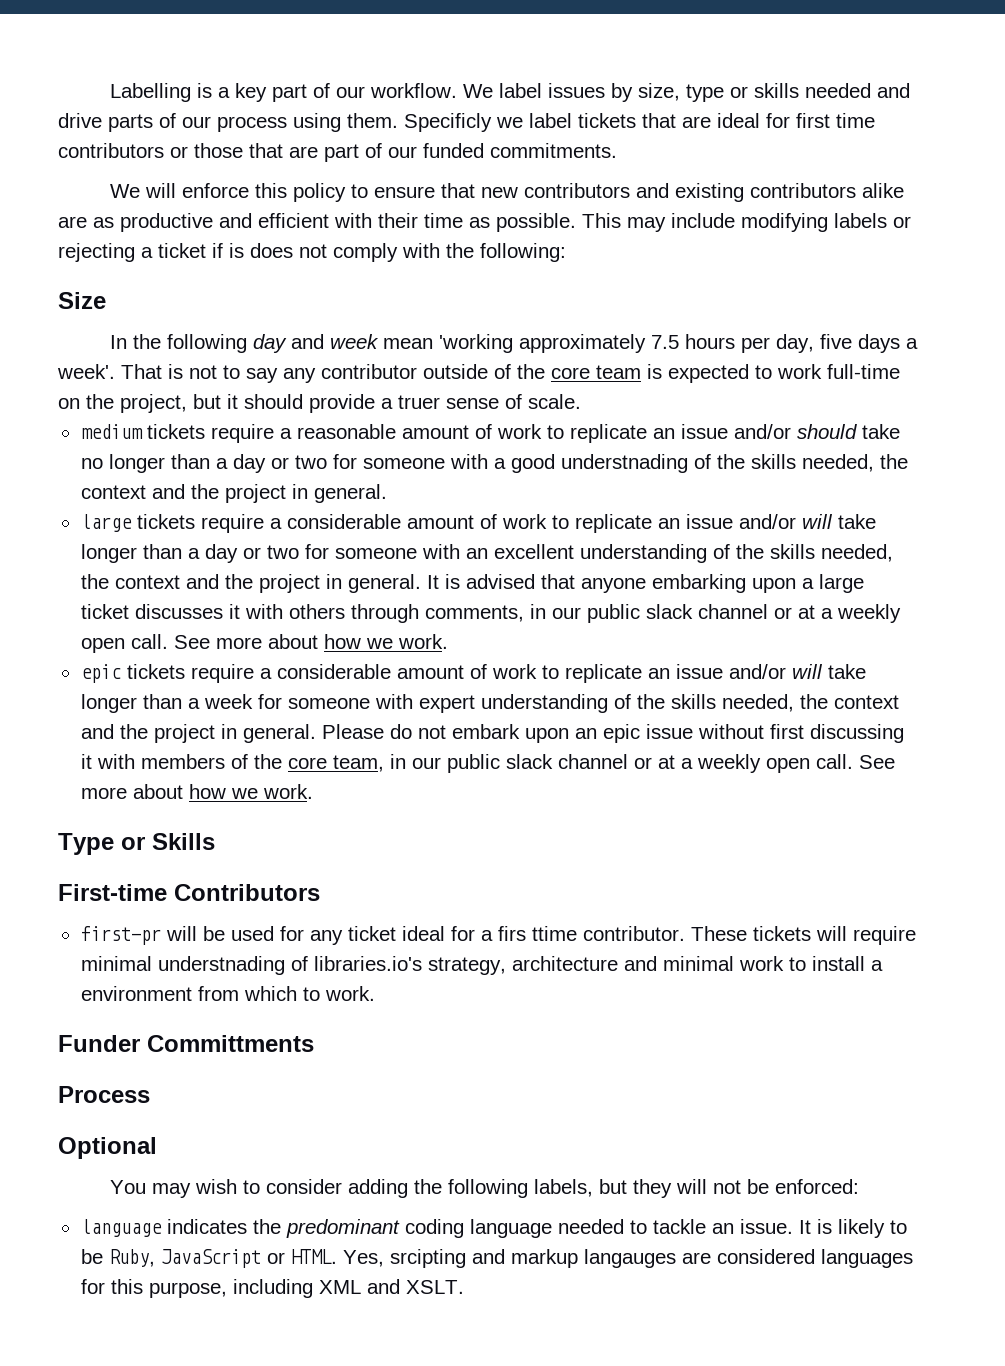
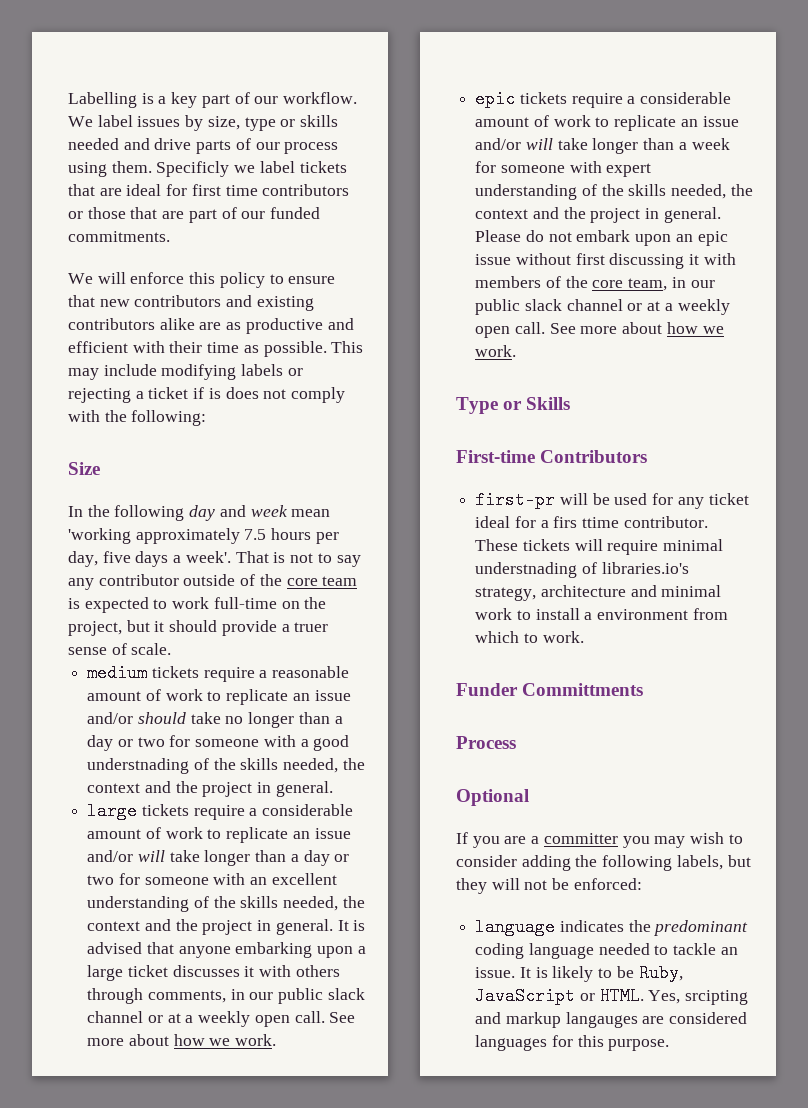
- You may wish to consider adding the following labels, but they will not be enforced:
+ If you are a committer you may wish to consider adding the following labels, but they will not be enforced:
- Yes, srcipting and markup langauges are considered languages for this purpose, including XML and XSLT.
+ Yes, srcipting and markup langauges are considered languages for this purpose.

